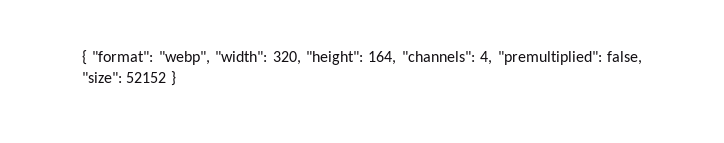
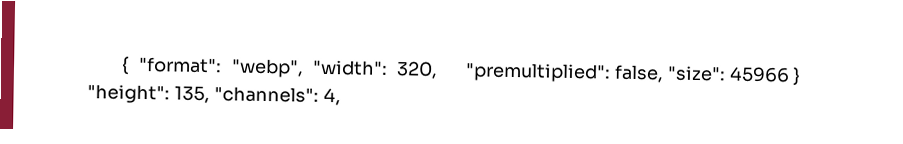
- { "format": "webp", "width": 320, "height": 164, "channels": 4, "premultiplied": false, "size": 52152 }
+ { "format": "webp", "width": 320, "height": 135, "channels": 4, "premultiplied": false, "size": 45966 }

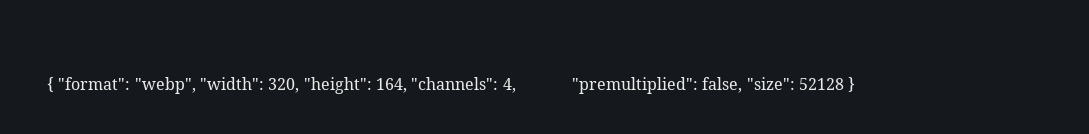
- { "format": "webp", "width": 320, "height": 135, "channels": 4, "premultiplied": false, "size": 45966 }
+ { "format": "webp", "width": 320, "height": 164, "channels": 4, "premultiplied": false, "size": 52128 }

